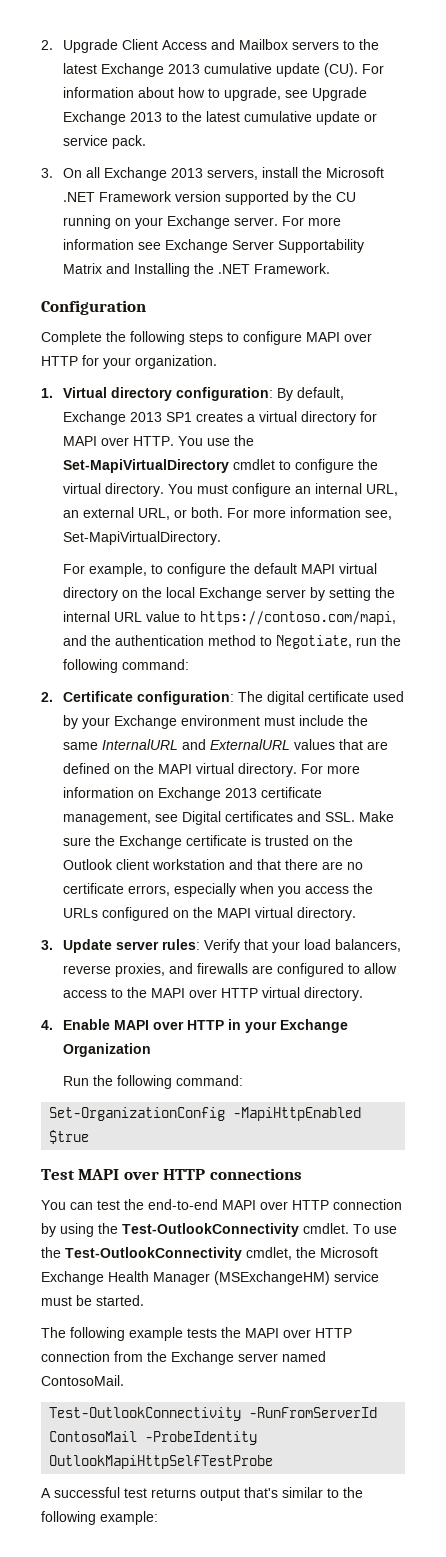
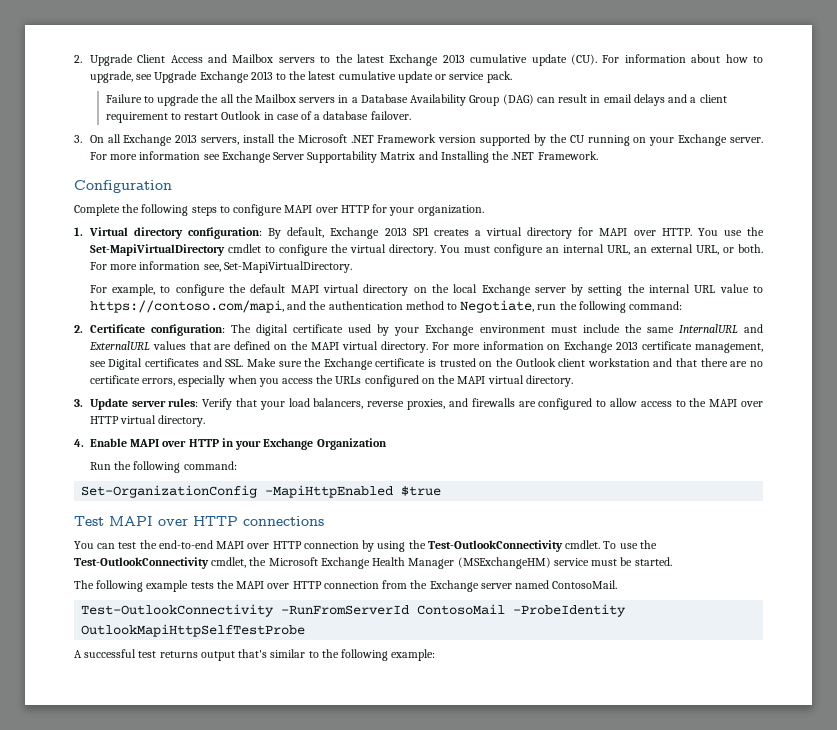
+ Failure to upgrade the all the Mailbox servers in a Database Availability Group (DAG) can result in email delays and a client requirement to restart Outlook in case of a database failover.

